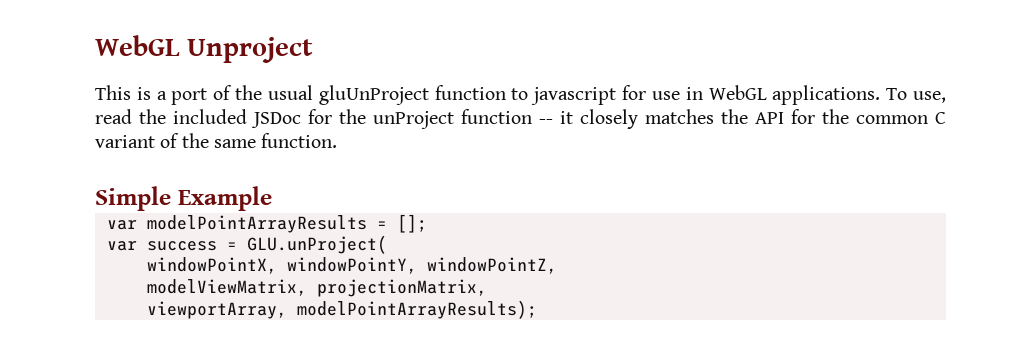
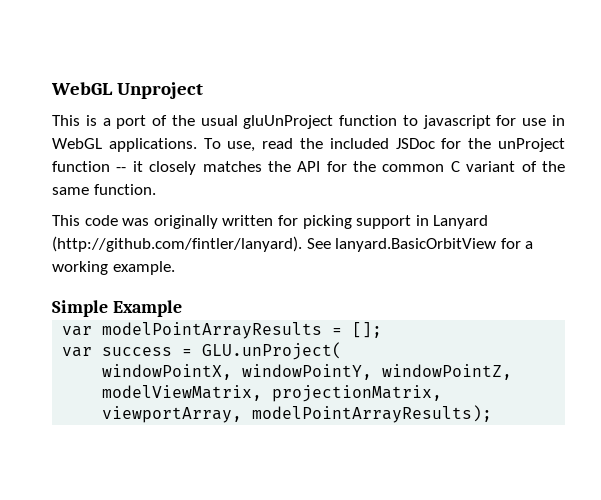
+ This code was originally written for picking support in Lanyard (http://github.com/fintler/lanyard). See lanyard.BasicOrbitView for a working example.

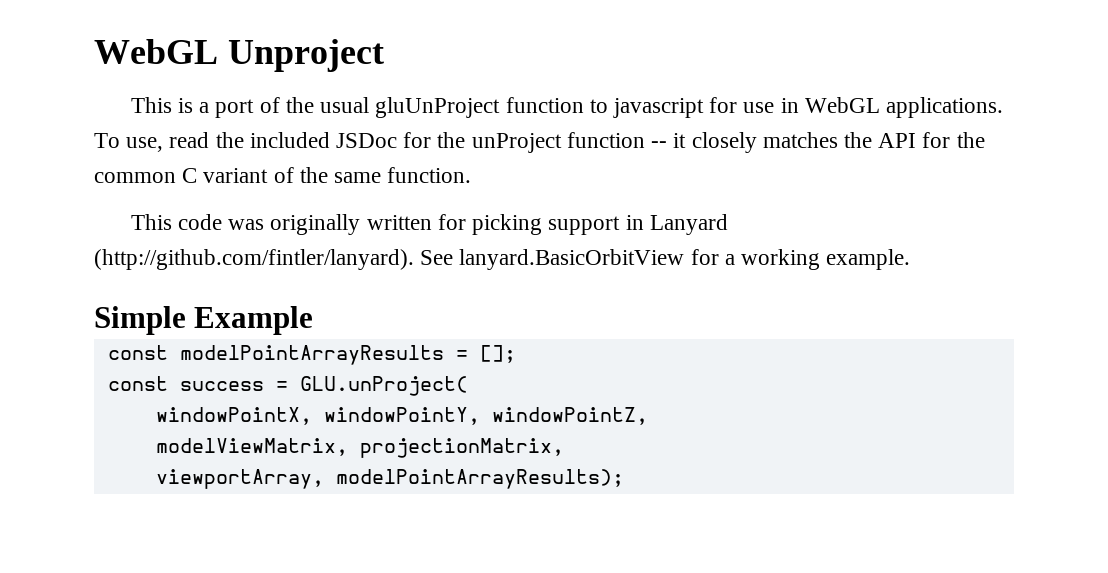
- var modelPointArrayResults = [];
+ const modelPointArrayResults = [];
- var success = GLU.unProject(
+ const success = GLU.unProject(

